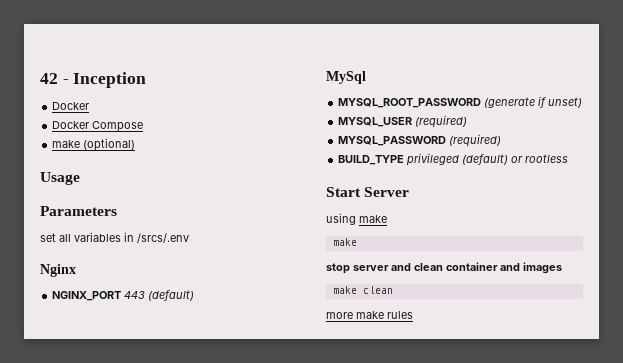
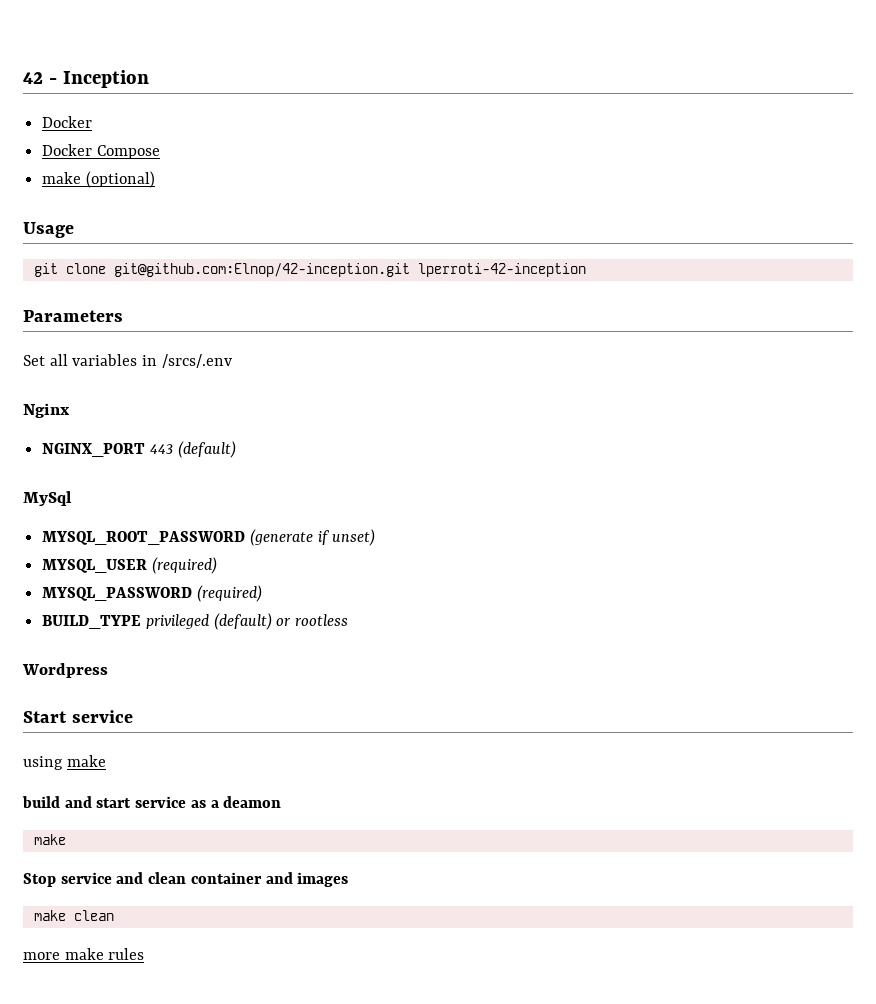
+ git clone git@github.com:Elnop/42-inception.git lperroti-42-inception
- set all variables in /srcs/.env
+ Set all variables in /srcs/.env
+ Wordpress
- Start Server
+ Start service
  using make
+ build and start service as a deamon
  make
- stop server and clean container and images
+ Stop service and clean container and images

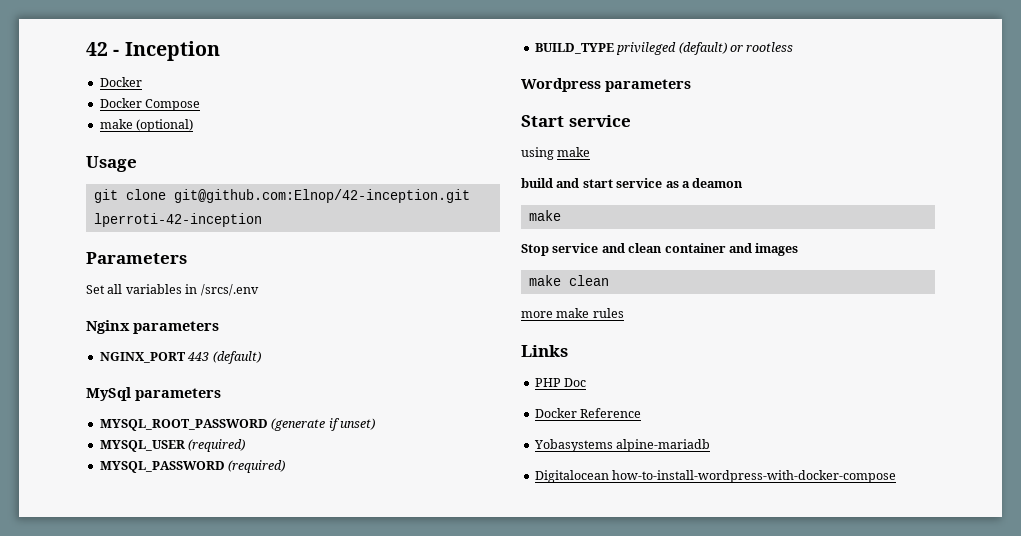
- Nginx
+ Nginx parameters
- MySql
+ MySql parameters
- Wordpress
+ Wordpress parameters
+ Links
+ PHP Doc
+ Docker Reference
+ Yobasystems alpine-mariadb
+ Digitalocean how-to-install-wordpress-with-docker-compose

